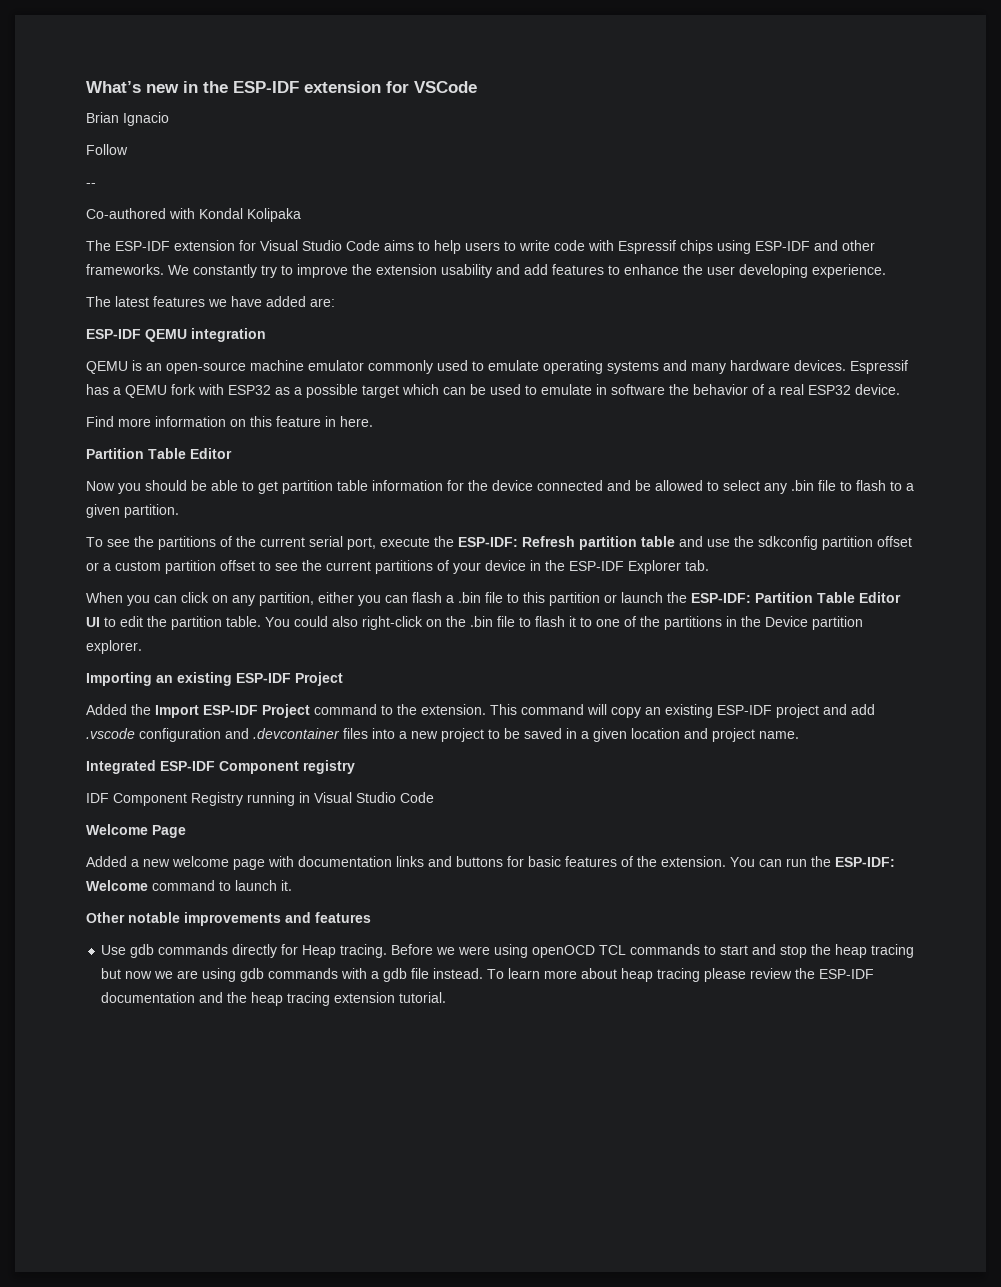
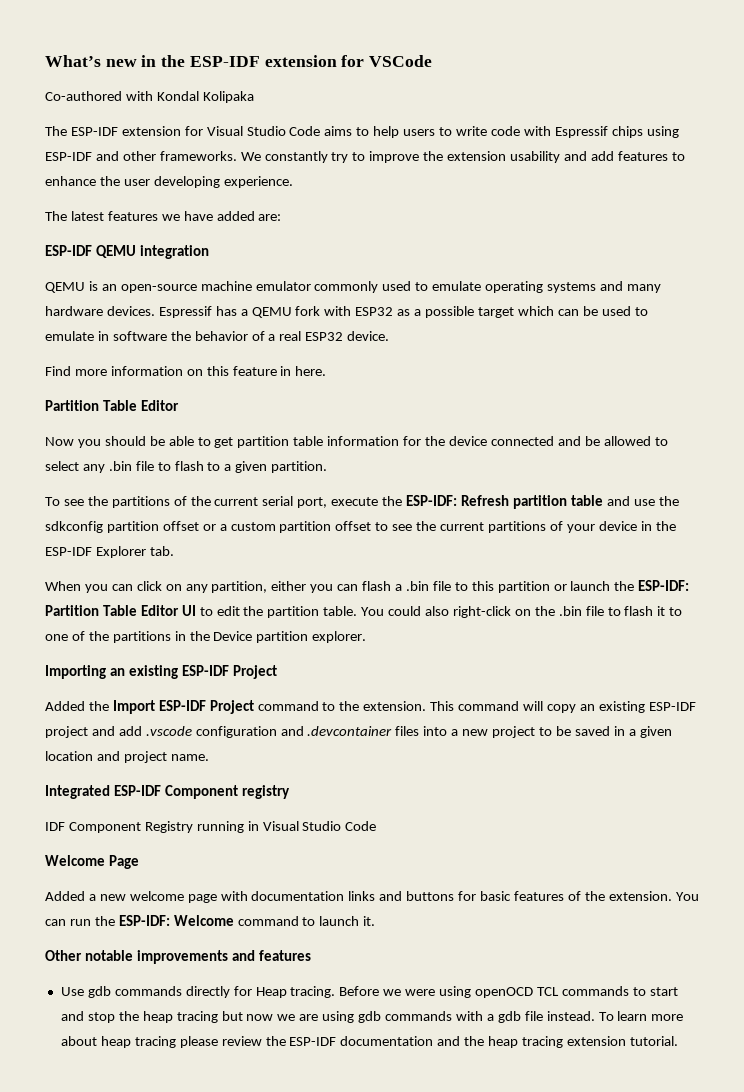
- Brian Ignacio
- Follow
- --

